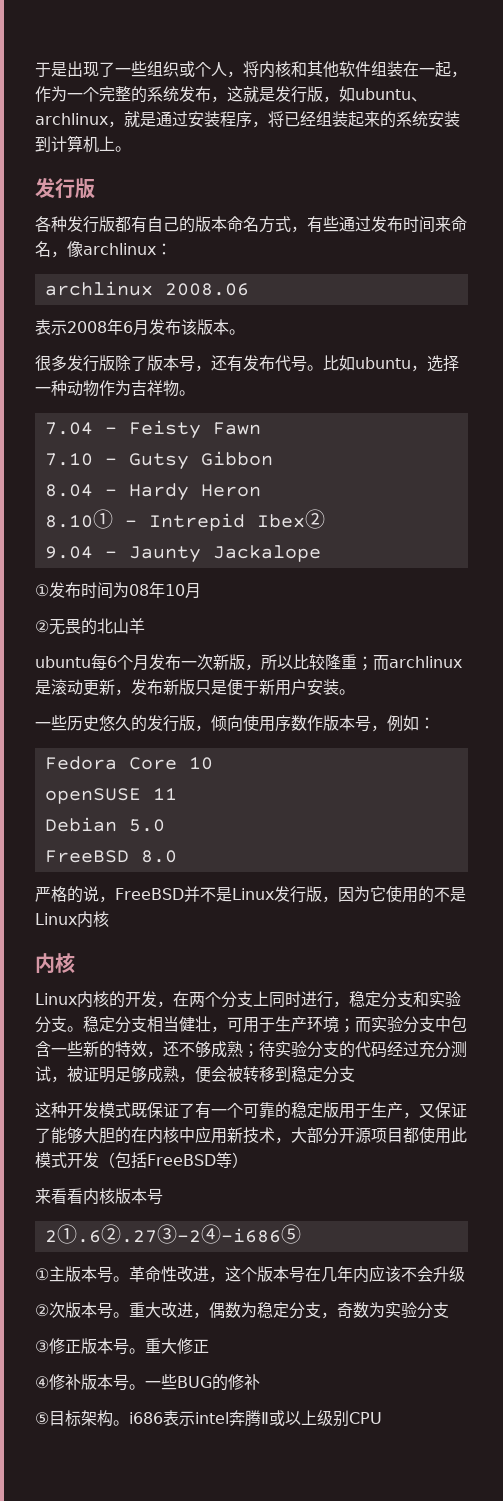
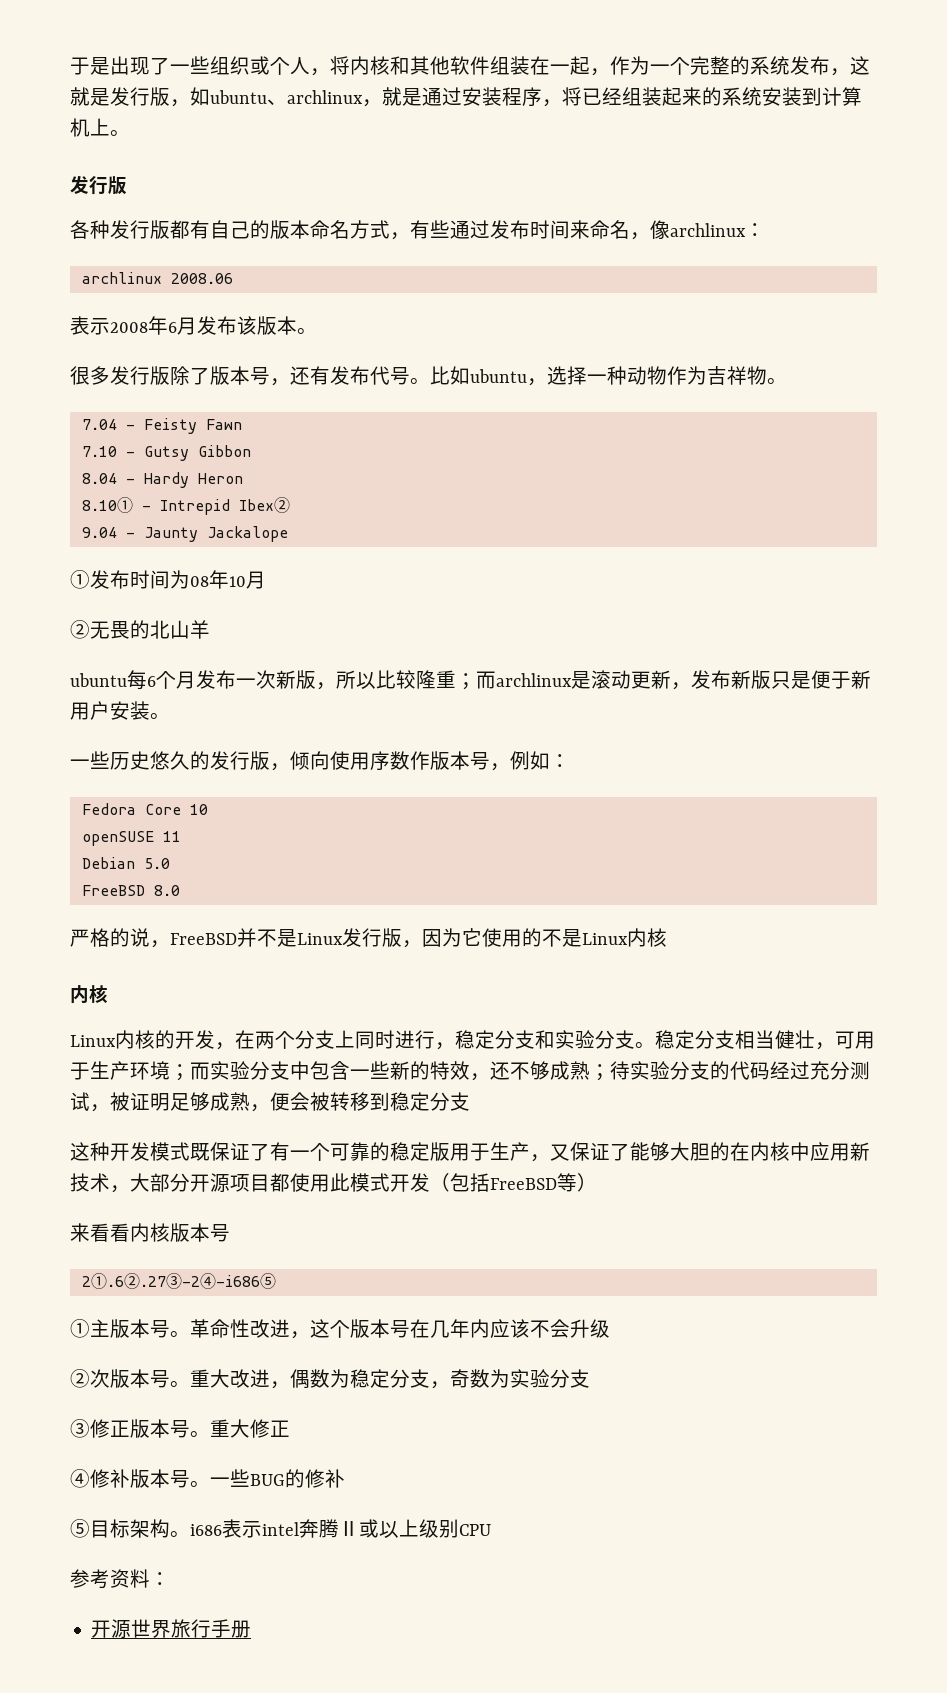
+ 参考资料：
+ 开源世界旅行手册

